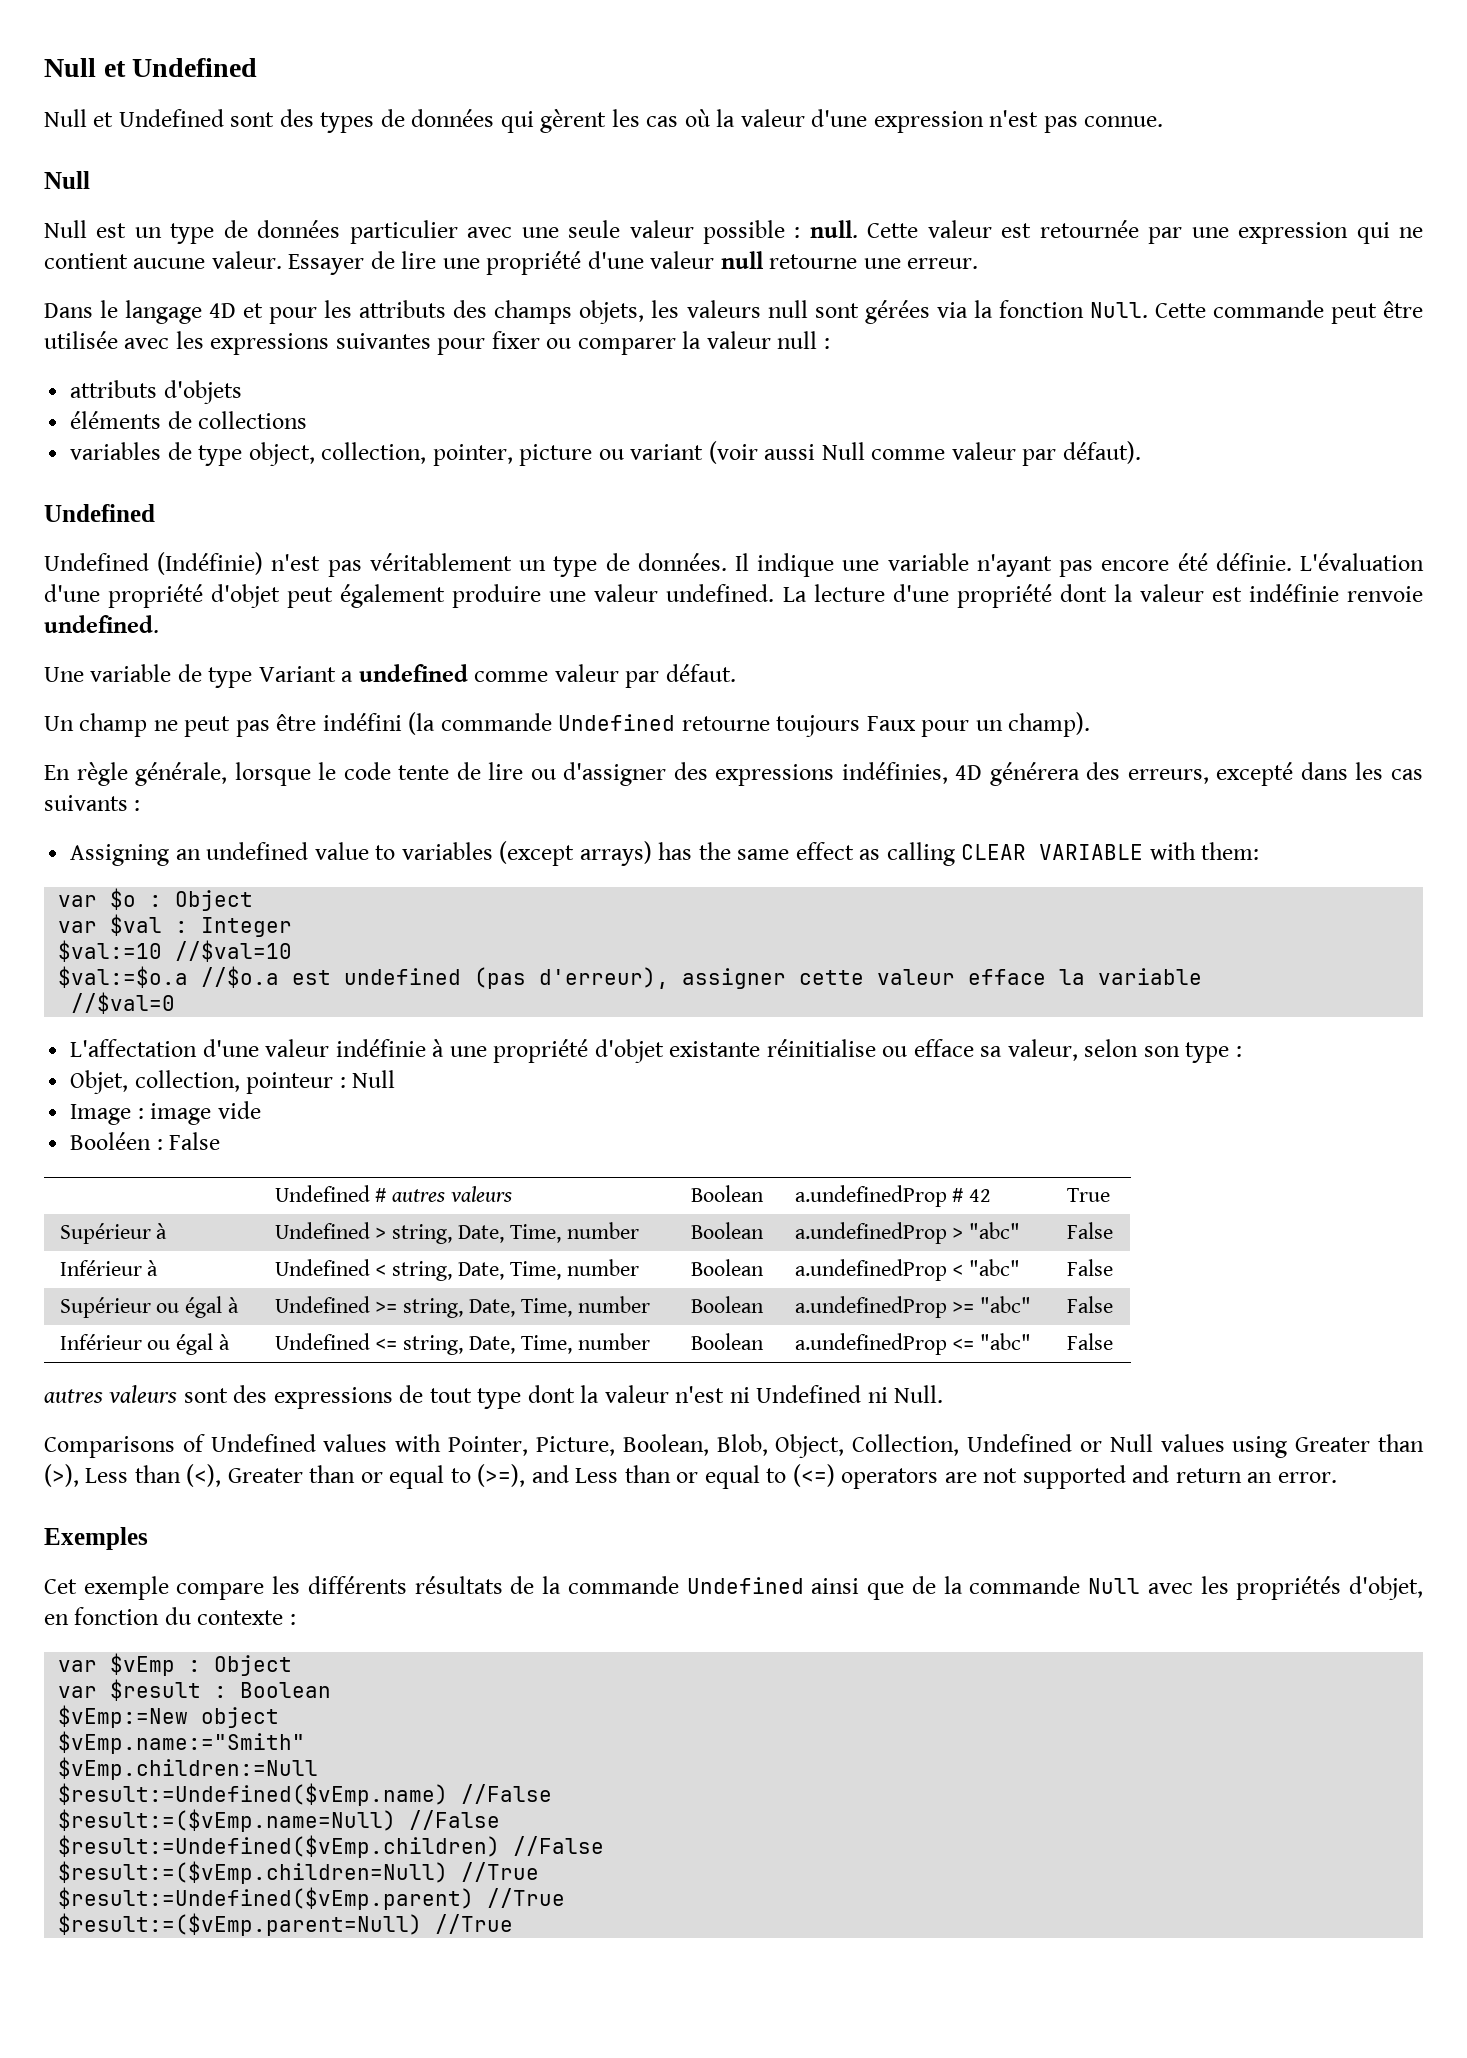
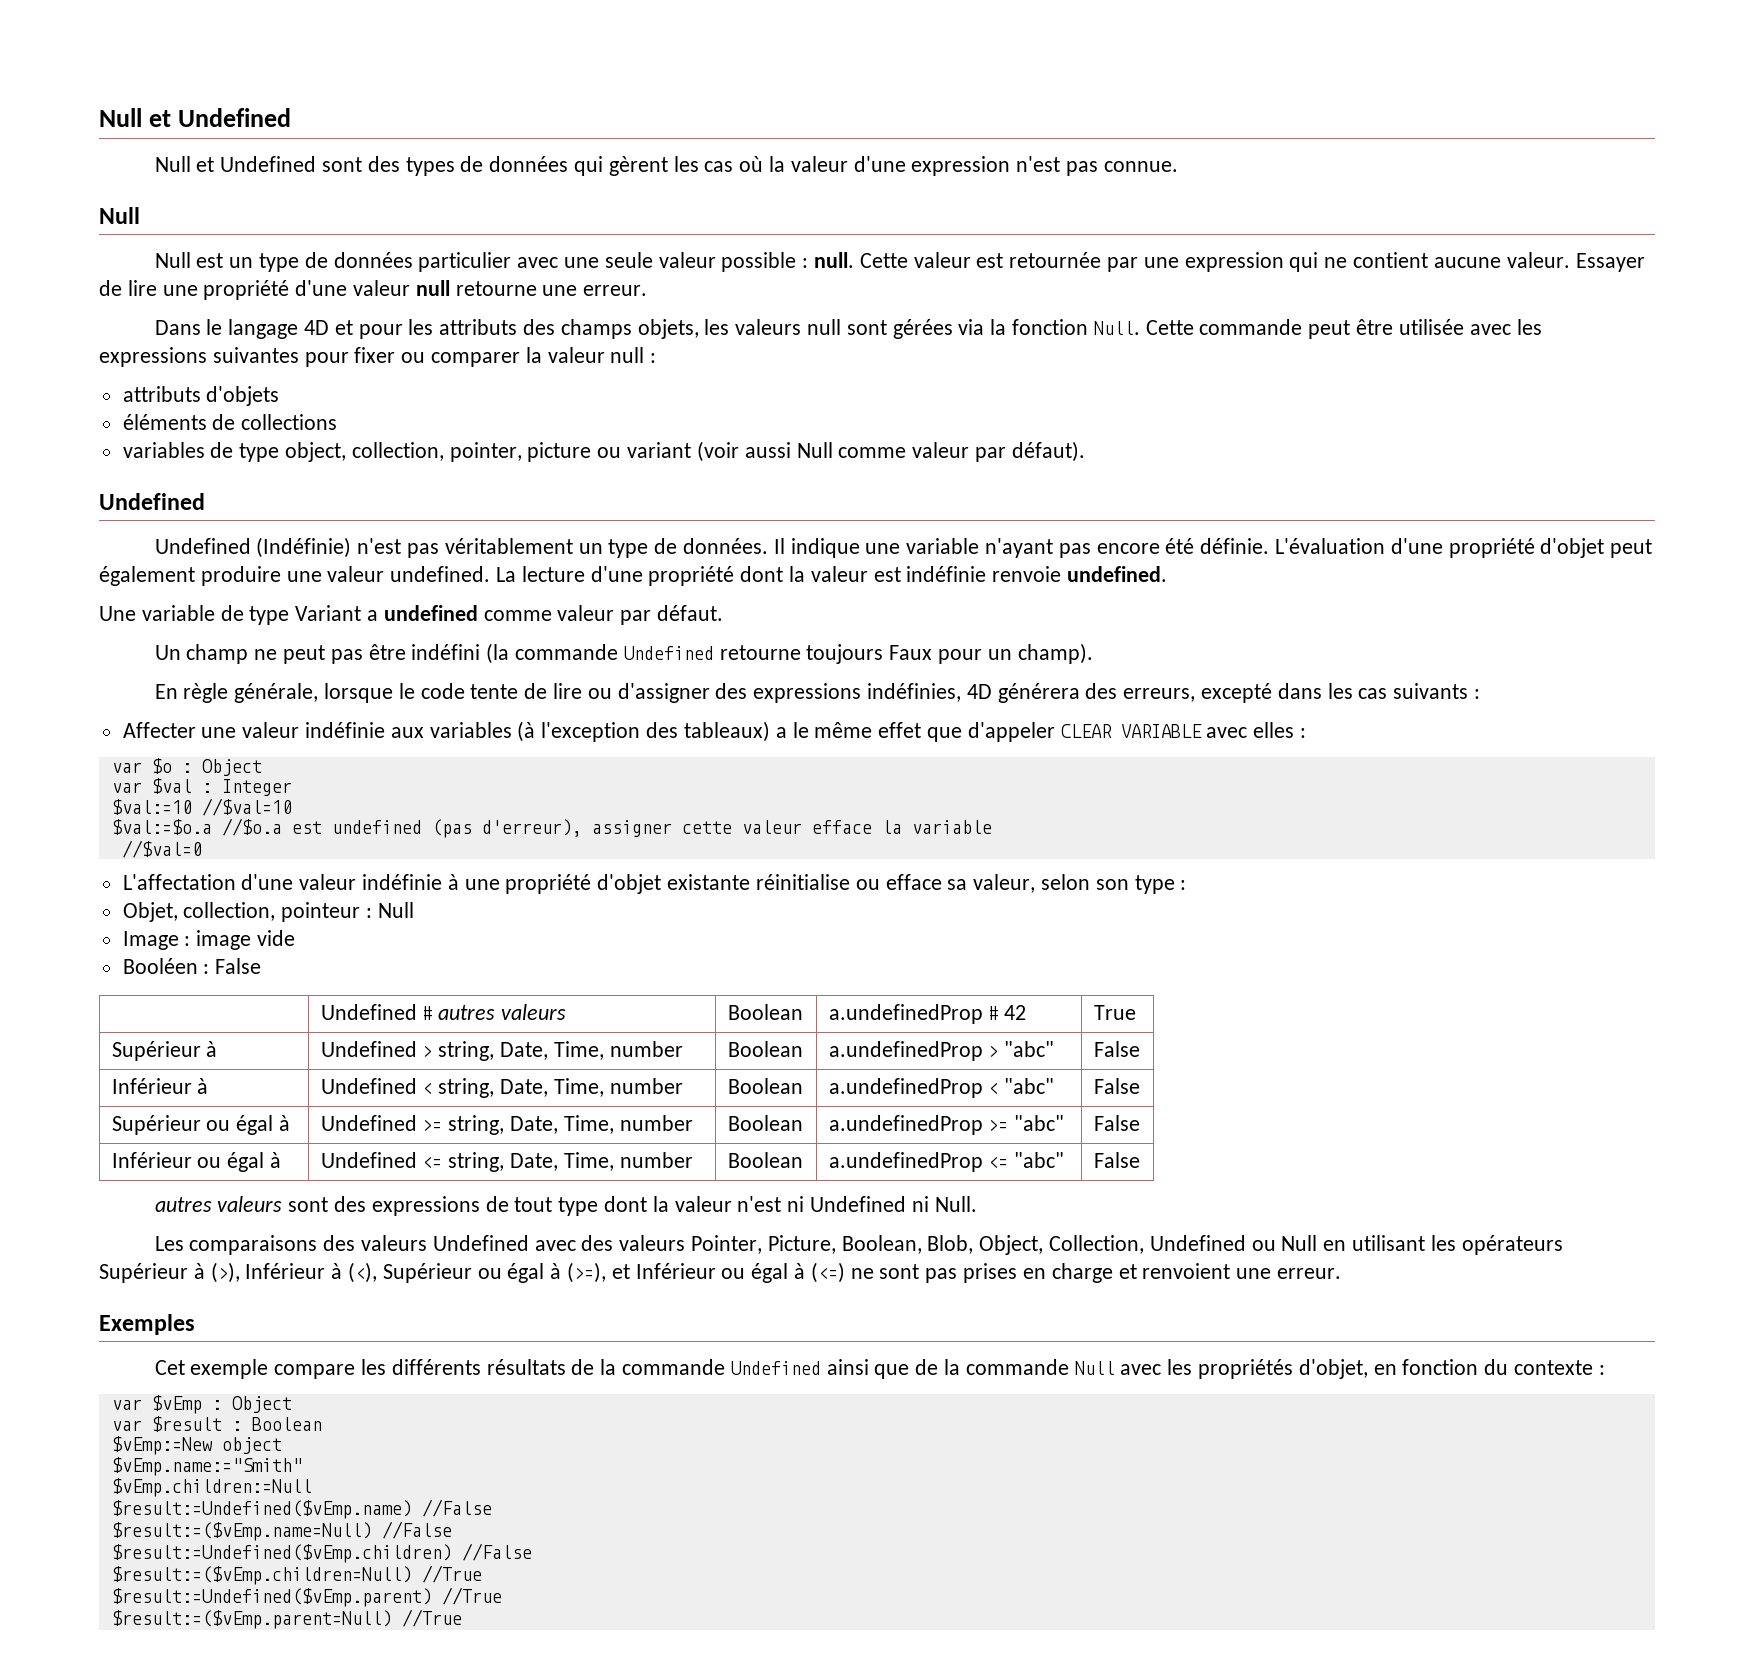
- Assigning an undefined value to variables (except arrays) has the same effect as calling CLEAR VARIABLE with them:
+ Affecter une valeur indéfinie aux variables (à l'exception des tableaux) a le même effet que d'appeler CLEAR VARIABLE avec elles :
- Comparisons of Undefined values with Pointer, Picture, Boolean, Blob, Object, Collection, Undefined or Null values using Greater than (>), Less than (<), Greater than or equal to (>=), and Less than or equal to (<=) operators are not supported and return an error.
+ Les comparaisons des valeurs Undefined avec des valeurs Pointer, Picture, Boolean, Blob, Object, Collection, Undefined ou Null en utilisant les opérateurs Supérieur à (>), Inférieur à (<), Supérieur ou égal à (>=), et Inférieur ou égal à (<=) ne sont pas prises en charge et renvoient une erreur.

